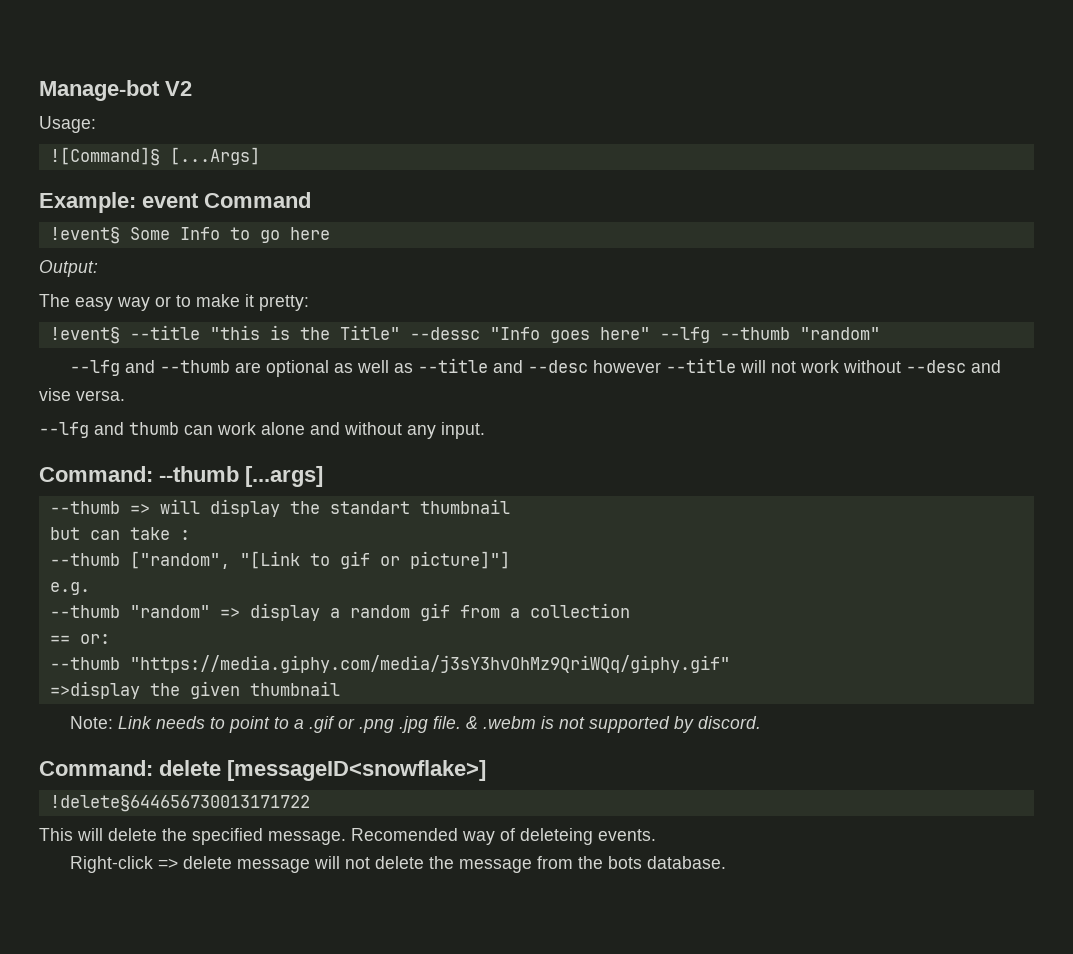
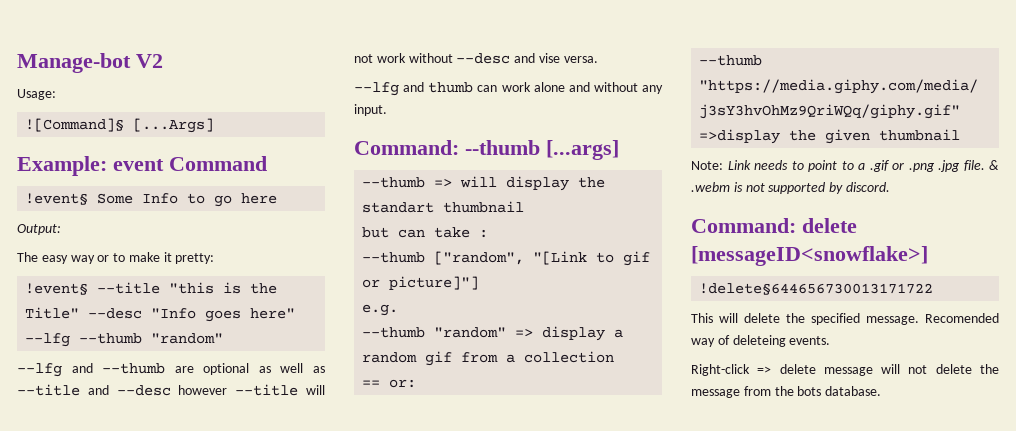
- !event§ --title "this is the Title" --dessc "Info goes here" --lfg --thumb "random"
+ !event§ --title "this is the Title" --desc "Info goes here" --lfg --thumb "random"

